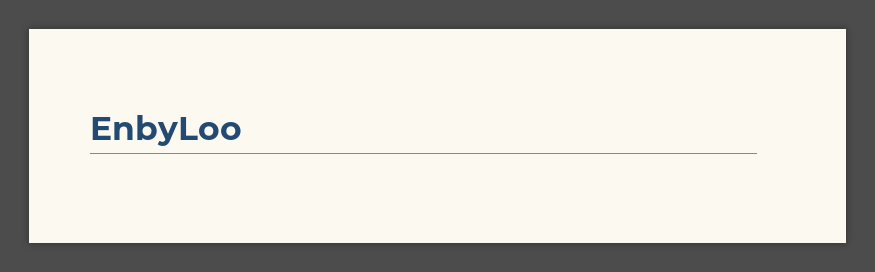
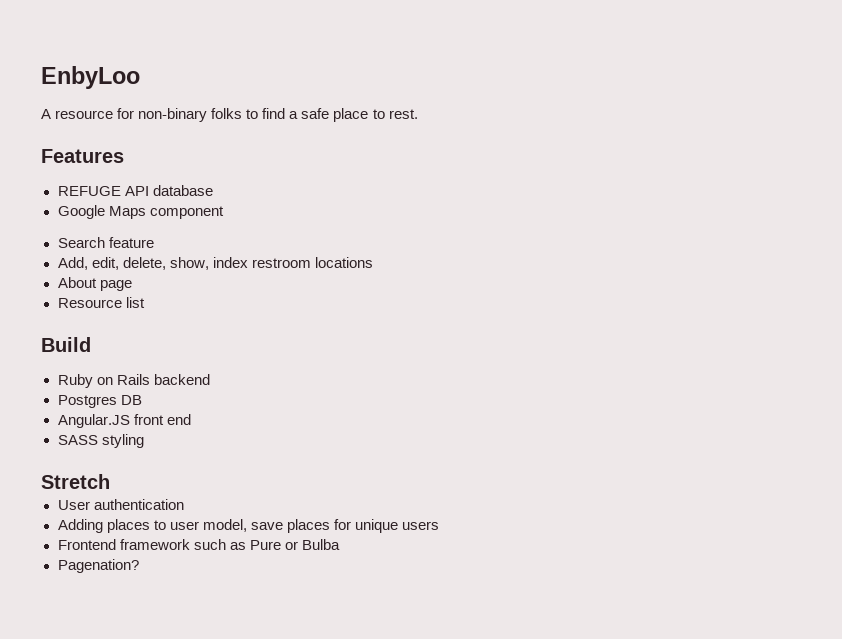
+ A resource for non-binary folks to find a safe place to rest.
+ Features
+ REFUGE API database
+ Google Maps component
+ Search feature
+ Add, edit, delete, show, index restroom locations
+ About page
+ Resource list
+ Build
+ Ruby on Rails backend
+ Postgres DB
+ Angular.JS front end
+ SASS styling
+ Stretch
+ User authentication
+ Adding places to user model, save places for unique users
+ Frontend framework such as Pure or Bulba
+ Pagenation?

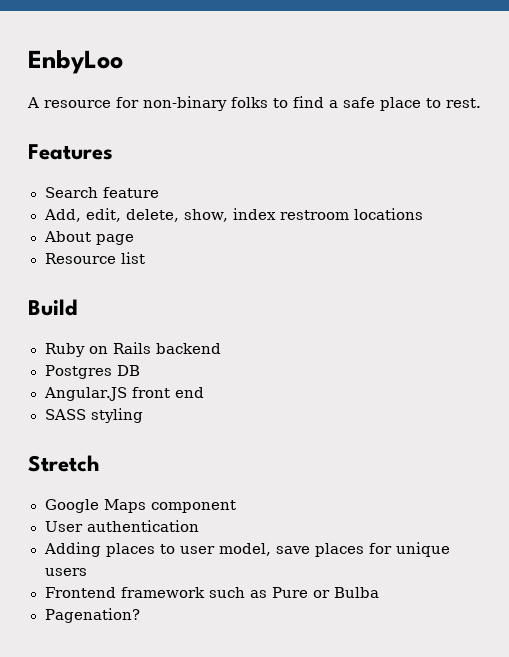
- REFUGE API database
- Google Maps component
+ Google Maps component

